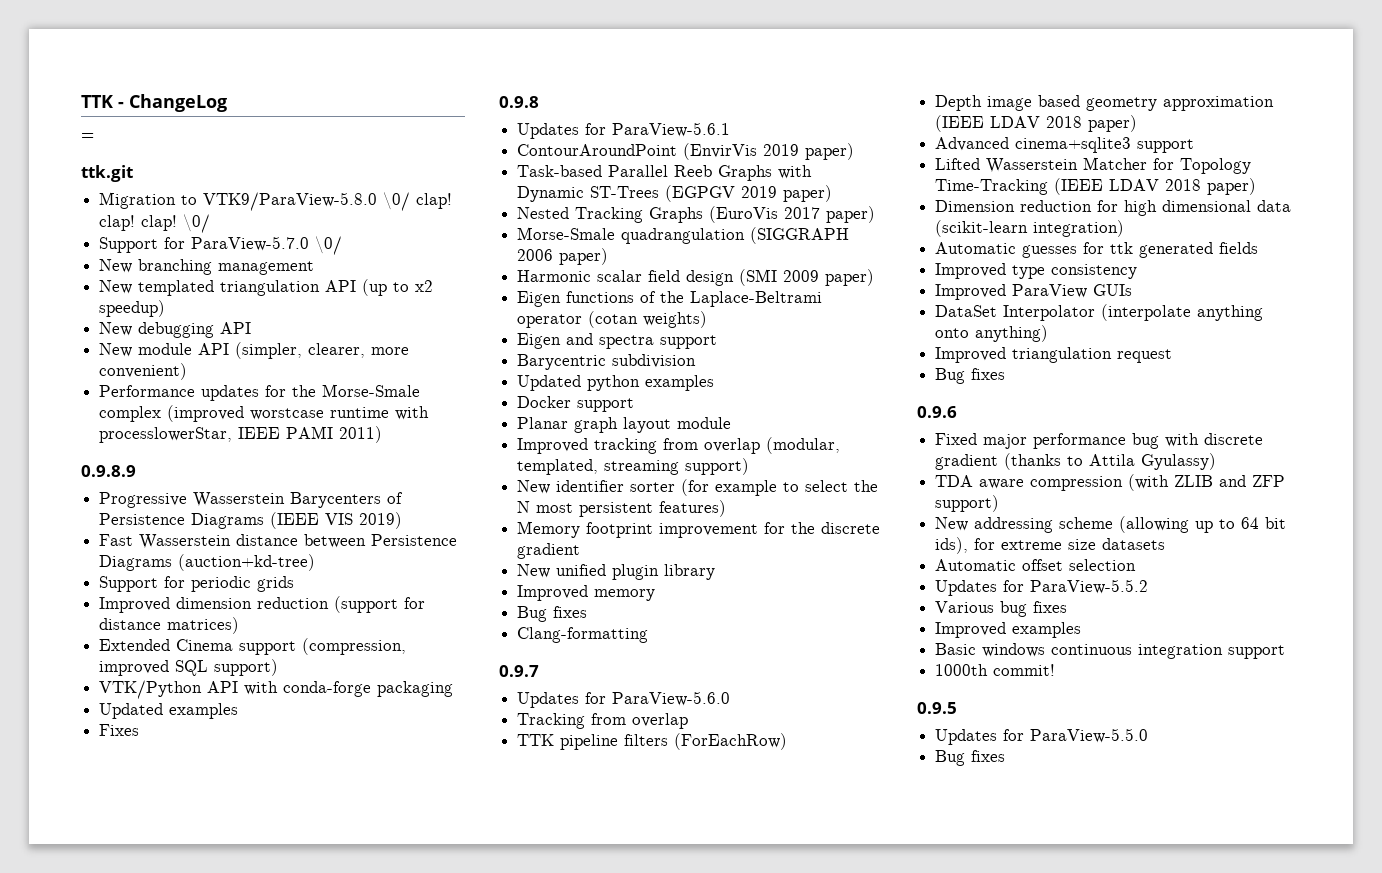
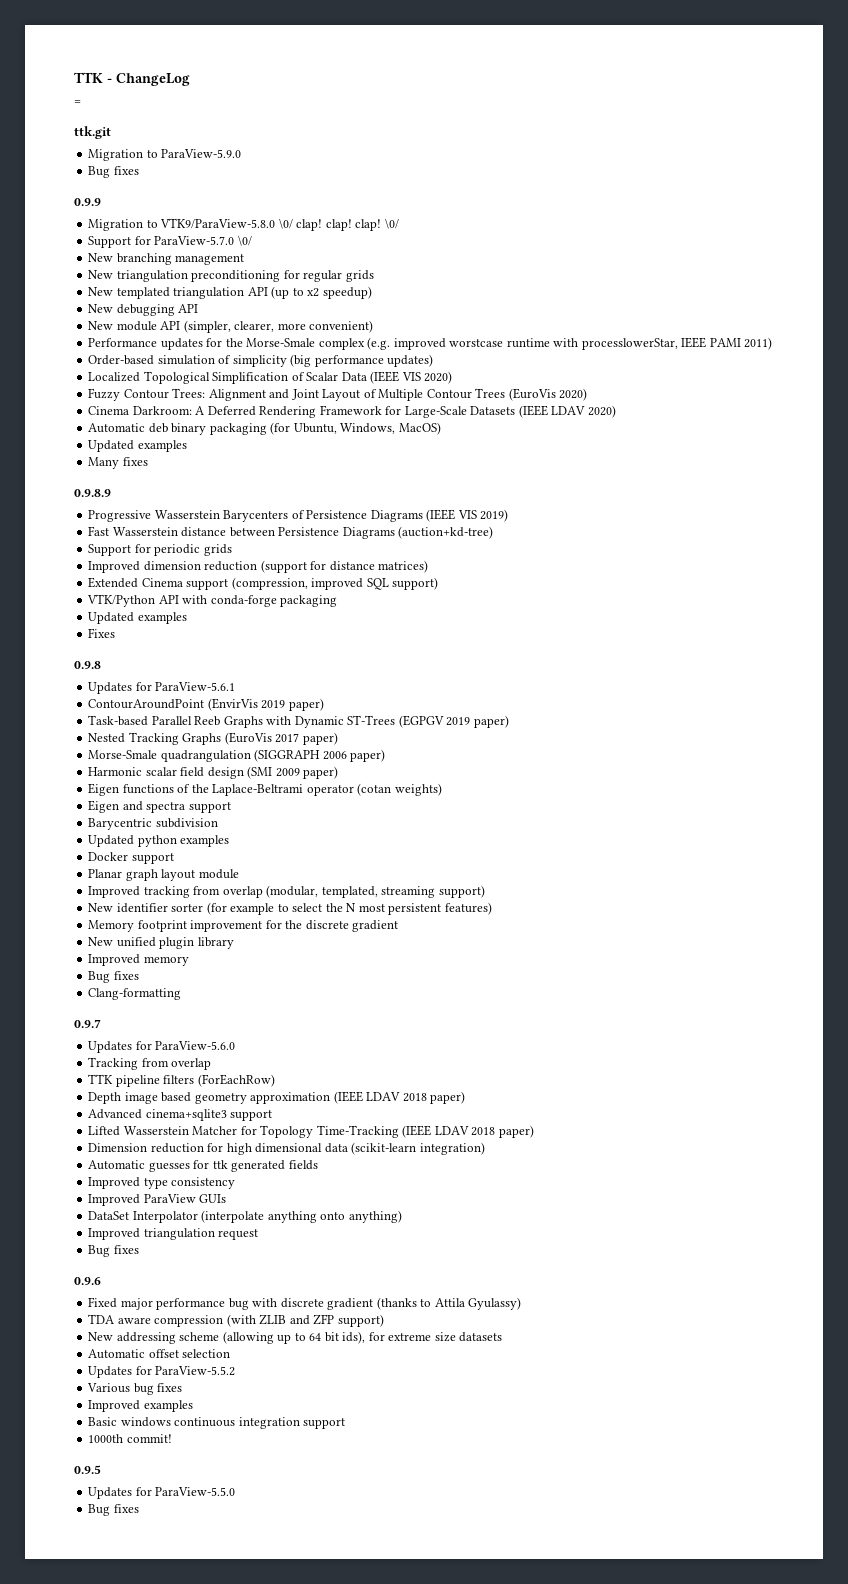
+ Migration to ParaView-5.9.0
+ Bug fixes
+ 0.9.9
+ New triangulation preconditioning for regular grids
- Performance updates for the Morse-Smale complex (improved worstcase runtime with processlowerStar, IEEE PAMI 2011)
+ Performance updates for the Morse-Smale complex (e.g. improved worstcase runtime with processlowerStar, IEEE PAMI 2011)
+ Order-based simulation of simplicity (big performance updates)
+ Localized Topological Simplification of Scalar Data (IEEE VIS 2020)
+ Fuzzy Contour Trees: Alignment and Joint Layout of Multiple Contour Trees (EuroVis 2020)
+ Cinema Darkroom: A Deferred Rendering Framework for Large-Scale Datasets (IEEE LDAV 2020)
+ Automatic deb binary packaging (for Ubuntu, Windows, MacOS)
+ Updated examples
+ Many fixes

